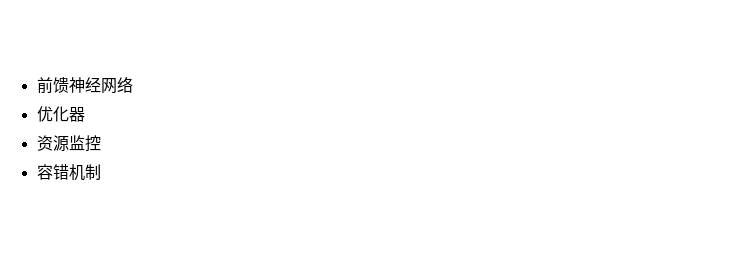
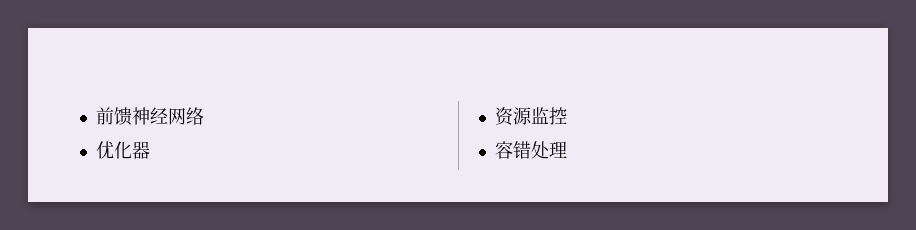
- 容错机制
+ 容错处理

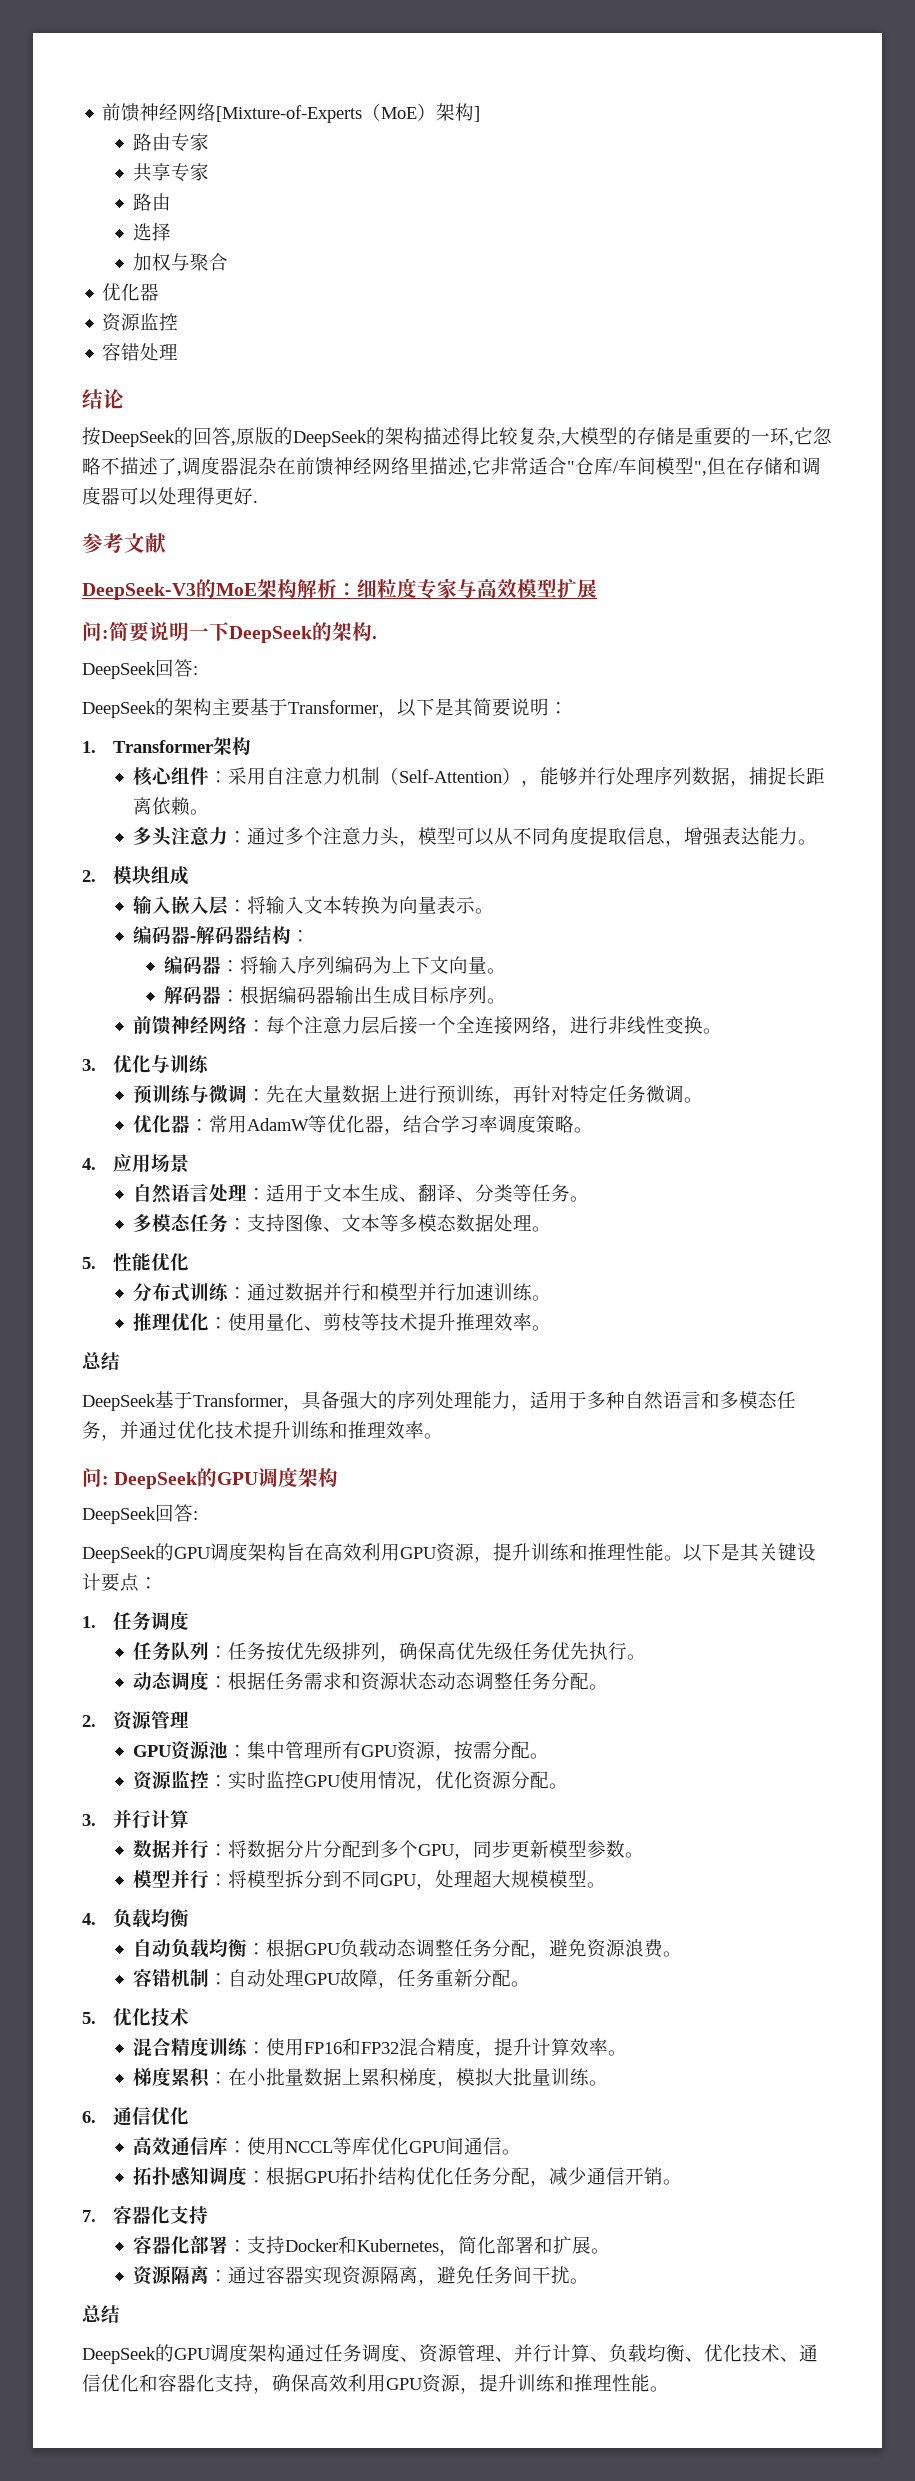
- 前馈神经网络
+ 前馈神经网络[Mixture-of-Experts（MoE）架构]
+ 路由专家
+ 共享专家
+ 路由
+ 选择
+ 加权与聚合
+ 结论
+ 按DeepSeek的回答,原版的DeepSeek的架构描述得比较复杂,大模型的存储是重要的一环,它忽略不描述了,调度器混杂在前馈神经网络里描述,它非常适合"仓库/车间模型",但在存储和调度器可以处理得更好.
+ 参考文献
+ DeepSeek-V3的MoE架构解析：细粒度专家与高效模型扩展
+ 问:简要说明一下DeepSeek的架构.
+ DeepSeek回答:
+ DeepSeek的架构主要基于Transformer，以下是其简要说明：
+ 1. Transformer架构
+ 核心组件：采用自注意力机制（Self-Attention），能够并行处理序列数据，捕捉长距离依赖。
+ 多头注意力：通过多个注意力头，模型可以从不同角度提取信息，增强表达能力。
+ 2.模块组成
+ 输入嵌入层：将输入文本转换为向量表示。
+ 编码器-解码器结构：
+ 编码器：将输入序列编码为上下文向量。
+ 解码器：根据编码器输出生成目标序列。
+ 前馈神经网络：每个注意力层后接一个全连接网络，进行非线性变换。
+ 3.优化与训练
+ 预训练与微调：先在大量数据上进行预训练，再针对特定任务微调。
+ 优化器：常用AdamW等优化器，结合学习率调度策略。
+ 4.应用场景
+ 自然语言处理：适用于文本生成、翻译、分类等任务。
+ 多模态任务：支持图像、文本等多模态数据处理。
+ 5.性能优化
+ 分布式训练：通过数据并行和模型并行加速训练。
+ 推理优化：使用量化、剪枝等技术提升推理效率。
+ 总结
+ DeepSeek基于Transformer，具备强大的序列处理能力，适用于多种自然语言和多模态任务，并通过优化技术提升训练和推理效率。
+ 问: DeepSeek的GPU调度架构
+ DeepSeek回答:
+ DeepSeek的GPU调度架构旨在高效利用GPU资源，提升训练和推理性能。以下是其关键设计要点：
+ 1.任务调度
+ 任务队列：任务按优先级排列，确保高优先级任务优先执行。
+ 动态调度：根据任务需求和资源状态动态调整任务分配。
+ 2.资源管理
+ GPU资源池：集中管理所有GPU资源，按需分配。
+ 资源监控：实时监控GPU使用情况，优化资源分配。
+ 3.并行计算
+ 数据并行：将数据分片分配到多个GPU，同步更新模型参数。
+ 模型并行：将模型拆分到不同GPU，处理超大规模模型。
+ 4.负载均衡
+ 自动负载均衡：根据GPU负载动态调整任务分配，避免资源浪费。
+ 容错机制：自动处理GPU故障，任务重新分配。
+ 5.优化技术
+ 混合精度训练：使用FP16和FP32混合精度，提升计算效率。
+ 梯度累积：在小批量数据上累积梯度，模拟大批量训练。
+ 6.通信优化
+ 高效通信库：使用NCCL等库优化GPU间通信。
+ 拓扑感知调度：根据GPU拓扑结构优化任务分配，减少通信开销。
+ 7.容器化支持
+ 容器化部署：支持Docker和Kubernetes，简化部署和扩展。
+ 资源隔离：通过容器实现资源隔离，避免任务间干扰。
+ 总结
+ DeepSeek的GPU调度架构通过任务调度、资源管理、并行计算、负载均衡、优化技术、通信优化和容器化支持，确保高效利用GPU资源，提升训练和推理性能。

